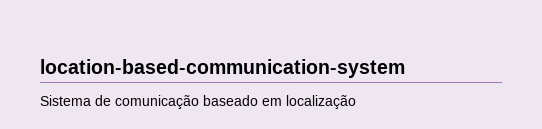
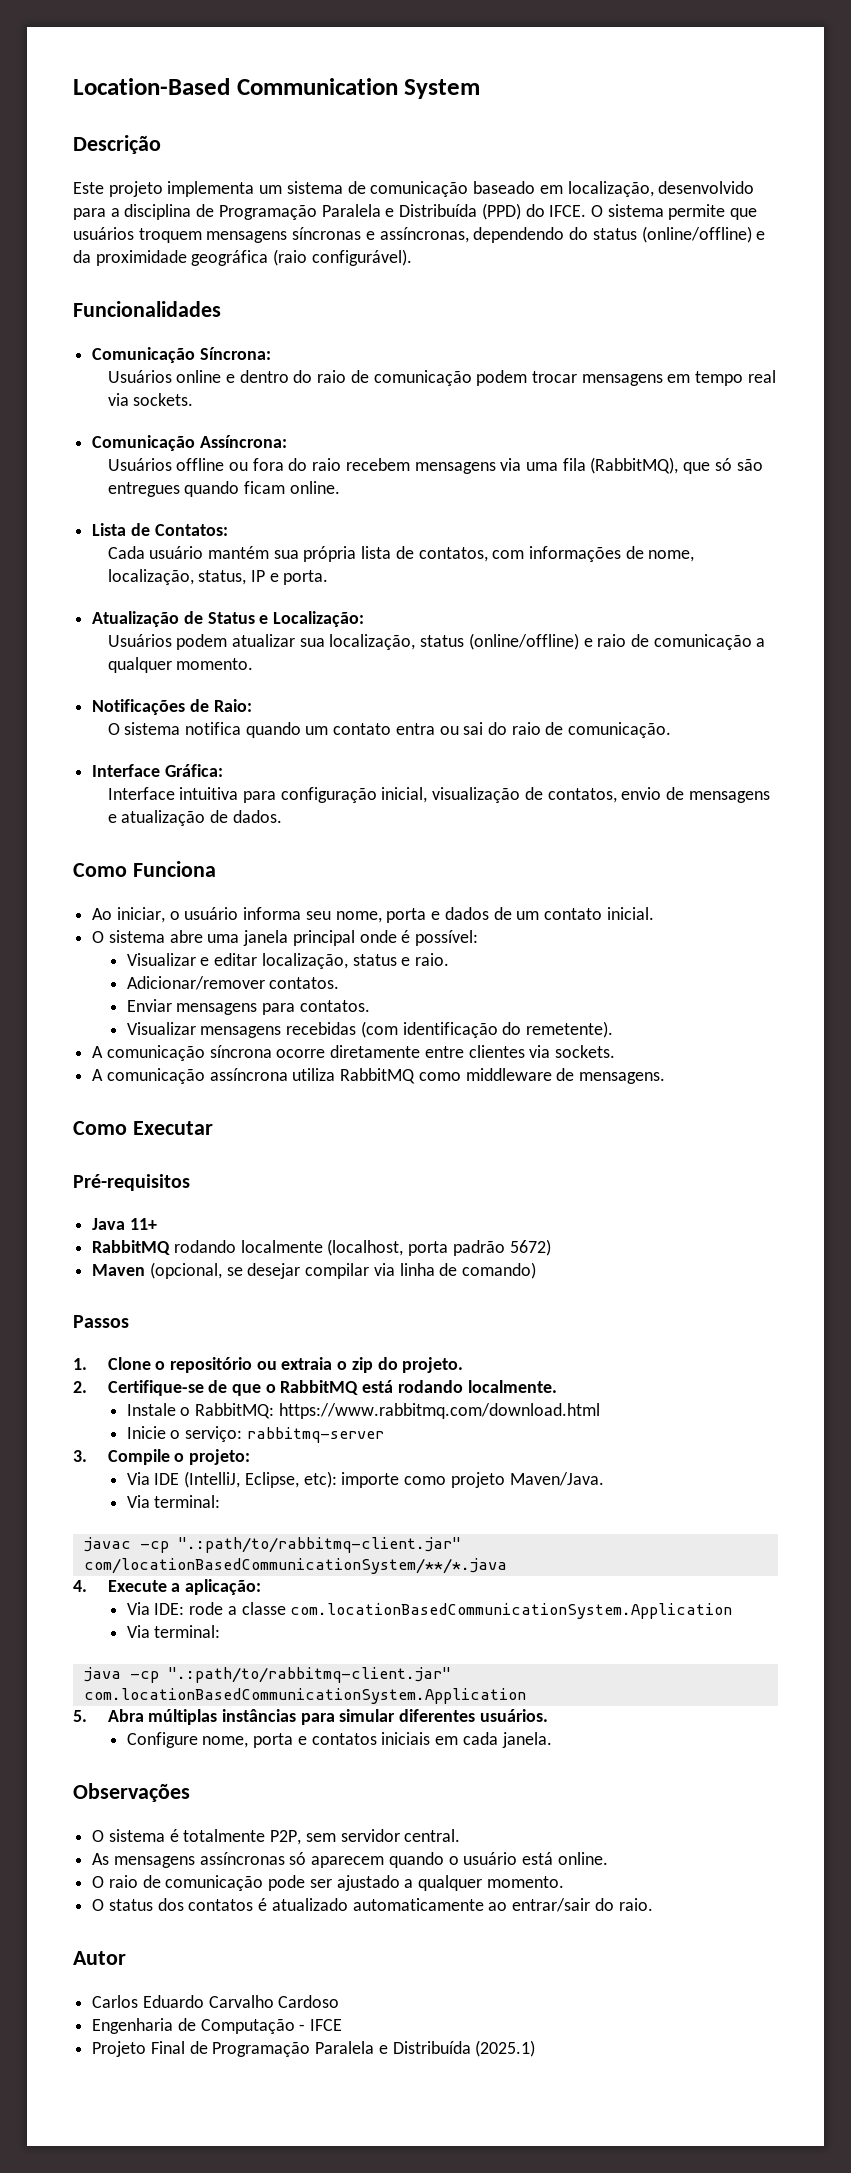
- location-based-communication-system
- Sistema de comunicação baseado em localização
+ Location-Based Communication System
+ Descrição
+ Este projeto implementa um sistema de comunicação baseado em localização, desenvolvido para a disciplina de Programação Paralela e Distribuída (PPD) do IFCE. O sistema permite que usuários troquem mensagens síncronas e assíncronas, dependendo do status (online/offline) e da proximidade geográfica (raio configurável).
+ Funcionalidades
+ Comunicação Síncrona:
+ Usuários online e dentro do raio de comunicação podem trocar mensagens em tempo real via sockets.
+ Comunicação Assíncrona:
+ Usuários offline ou fora do raio recebem mensagens via uma fila (RabbitMQ), que só são entregues quando ficam online.
+ Lista de Contatos:
+ Cada usuário mantém sua própria lista de contatos, com informações de nome, localização, status, IP e porta.
+ Atualização de Status e Localização:
+ Usuários podem atualizar sua localização, status (online/offline) e raio de comunicação a qualquer momento.
+ Notificações de Raio:
+ O sistema notifica quando um contato entra ou sai do raio de comunicação.
+ Interface Gráfica:
+ Interface intuitiva para configuração inicial, visualização de contatos, envio de mensagens e atualização de dados.
+ Como Funciona
+ Ao iniciar, o usuário informa seu nome, porta e dados de um contato inicial.
+ O sistema abre uma janela principal onde é possível:
+ Visualizar e editar localização, status e raio.
+ Adicionar/remover contatos.
+ Enviar mensagens para contatos.
+ Visualizar mensagens recebidas (com identificação do remetente).
+ A comunicação síncrona ocorre diretamente entre clientes via sockets.
+ A comunicação assíncrona utiliza RabbitMQ como middleware de mensagens.
+ Como Executar
+ Pré-requisitos
+ Java 11+
+ RabbitMQ rodando localmente (localhost, porta padrão 5672)
+ Maven (opcional, se desejar compilar via linha de comando)
+ Passos
+ 1. Clone o repositório ou extraia o zip do projeto.
+ 2. Certifique-se de que o RabbitMQ está rodando localmente.
+ Instale o RabbitMQ: https://www.rabbitmq.com/download.html
+ Inicie o serviço: rabbitmq-server
+ 3. Compile o projeto:
+ Via IDE (IntelliJ, Eclipse, etc): importe como projeto Maven/Java.
+ Via terminal:
+ javac -cp ".:path/to/rabbitmq-client.jar" com/locationBasedCommunicationSystem/**/*.java
+ 4. Execute a aplicação:
+ Via IDE: rode a classe com.locationBasedCommunicationSystem.Application
+ Via terminal:
+ java -cp ".:path/to/rabbitmq-client.jar" com.locationBasedCommunicationSystem.Application
+ 5. Abra múltiplas instâncias para simular diferentes usuários.
+ Configure nome, porta e contatos iniciais em cada janela.
+ Observações
+ O sistema é totalmente P2P, sem servidor central.
+ As mensagens assíncronas só aparecem quando o usuário está online.
+ O raio de comunicação pode ser ajustado a qualquer momento.
+ O status dos contatos é atualizado automaticamente ao entrar/sair do raio.
+ Autor
+ Carlos Eduardo Carvalho Cardoso
+ Engenharia de Computação - IFCE
+ Projeto Final de Programação Paralela e Distribuída (2025.1)

